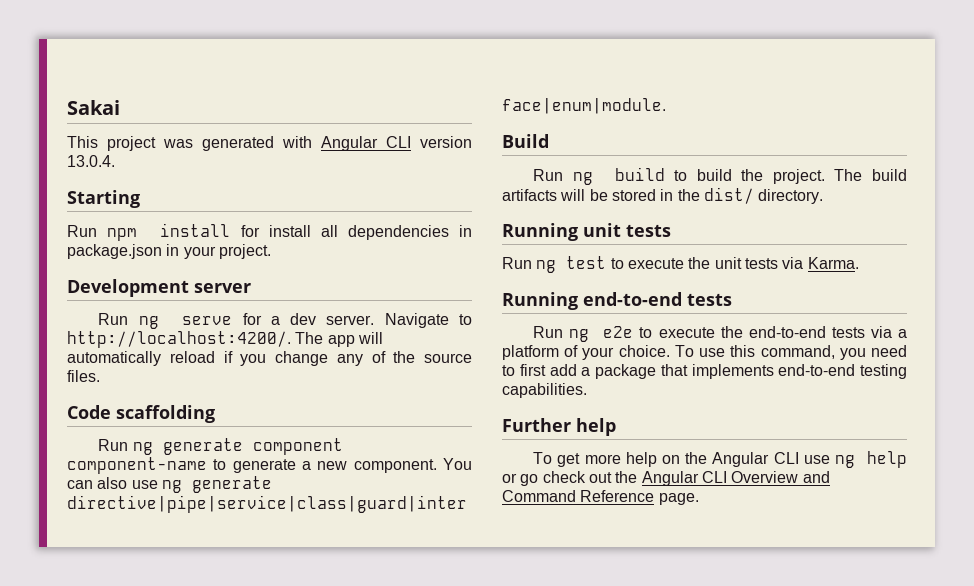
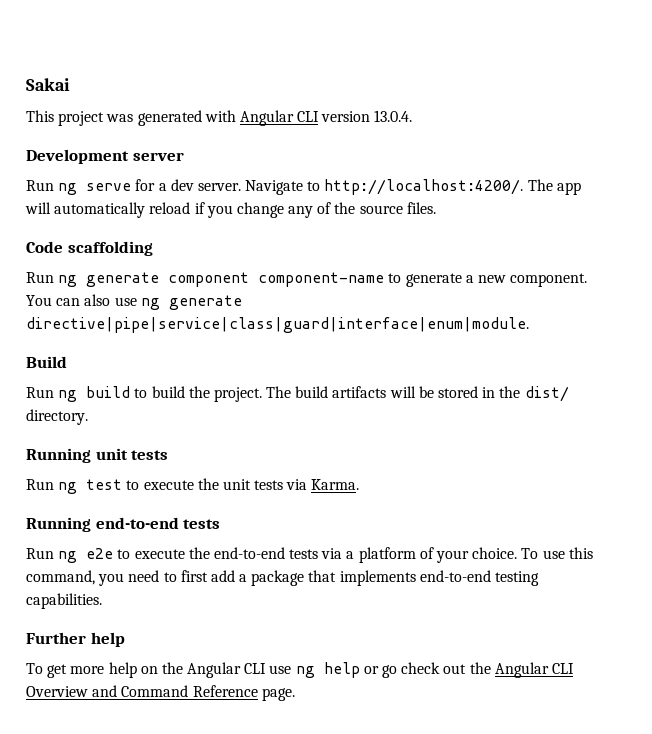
- Starting
- Run npm install for install all dependencies in package.json in your project.

